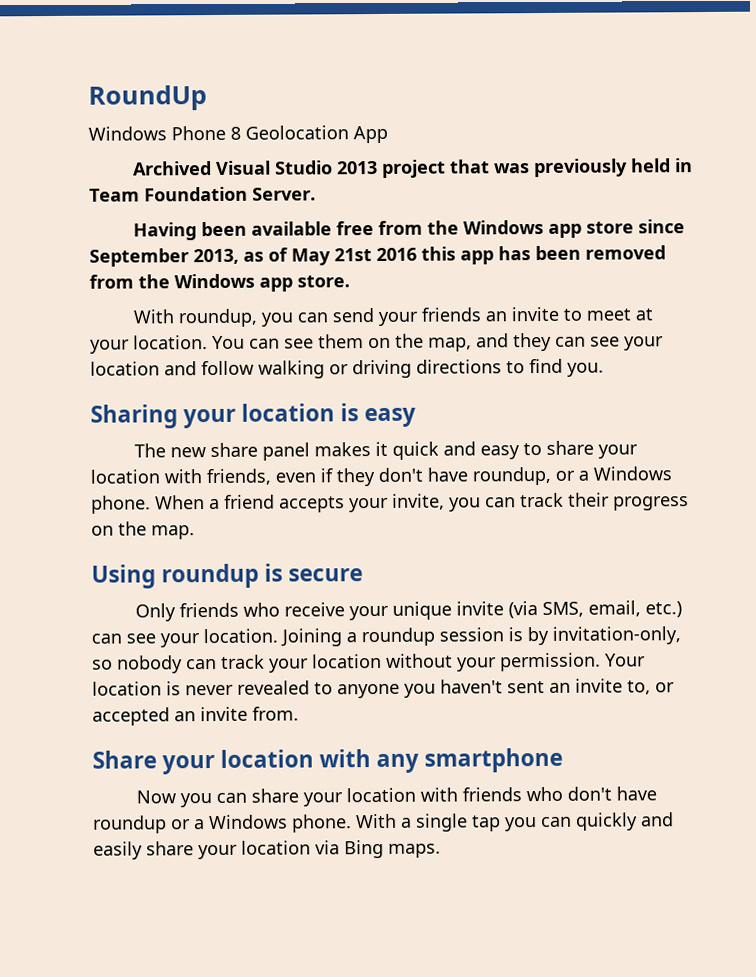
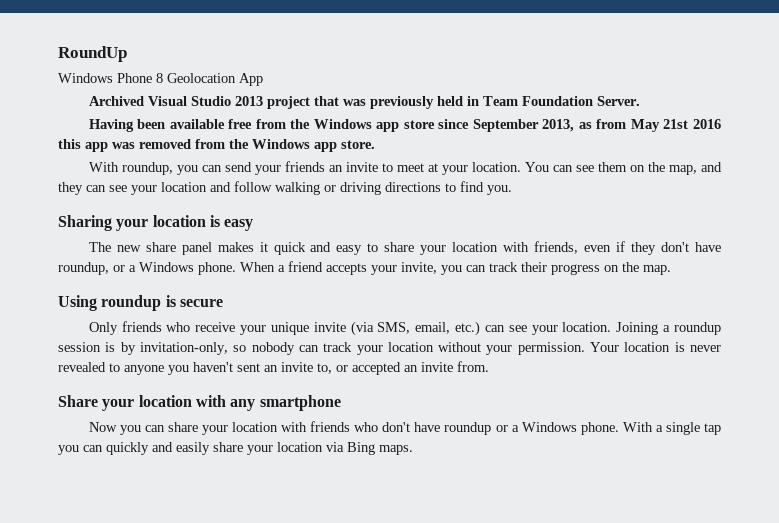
- Having been available free from the Windows app store since September 2013, as of May 21st 2016 this app has been removed from the Windows app store.
+ Having been available free from the Windows app store since September 2013, as from May 21st 2016 this app was removed from the Windows app store.

